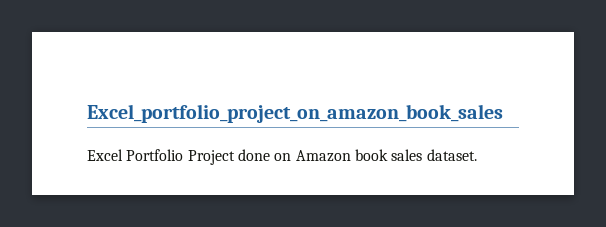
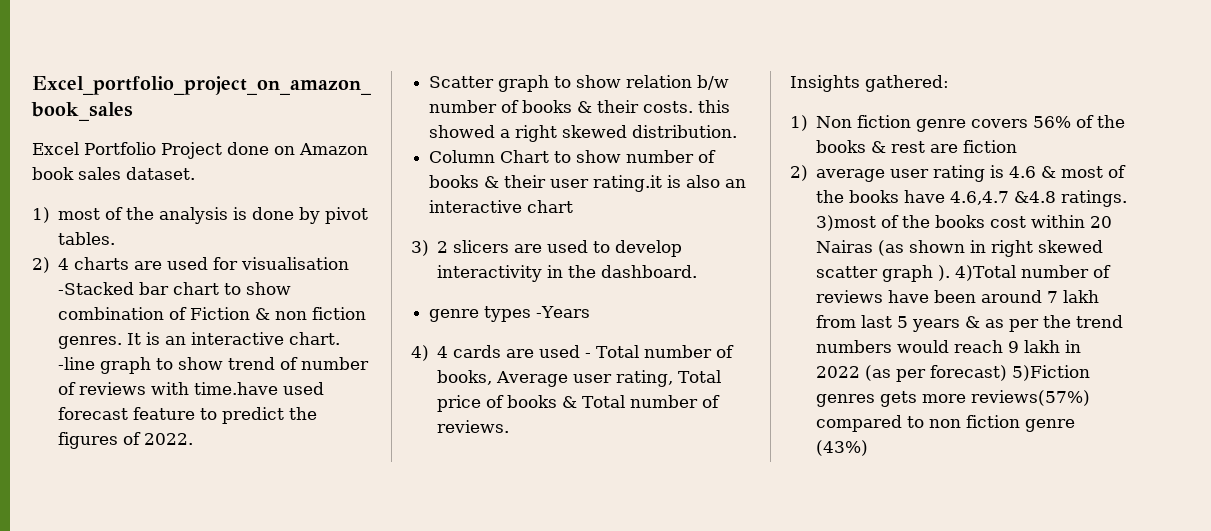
+ 1) most of the analysis is done by pivot tables.
+ 2) 4 charts are used for visualisation -Stacked bar chart to show combination of Fiction & non fiction genres. It is an interactive chart. -line graph to show trend of number of reviews with time.have used forecast feature to predict the figures of 2022.
+ Scatter graph to show relation b/w number of books & their costs. this showed a right skewed distribution.
+ Column Chart to show number of books & their user rating.it is also an interactive chart
+ 3) 2 slicers are used to develop interactivity in the dashboard.
+ genre types -Years
+ 4) 4 cards are used - Total number of books, Average user rating, Total price of books & Total number of reviews.
+ Insights gathered:
+ 1) Non fiction genre covers 56% of the books & rest are fiction
+ 2) average user rating is 4.6 & most of the books have 4.6,4.7 &4.8 ratings. 3)most of the books cost within 20 Nairas (as shown in right skewed scatter graph ). 4)Total number of reviews have been around 7 lakh from last 5 years & as per the trend numbers would reach 9 lakh in 2022 (as per forecast) 5)Fiction genres gets more reviews(57%) compared to non fiction genre (43%)

